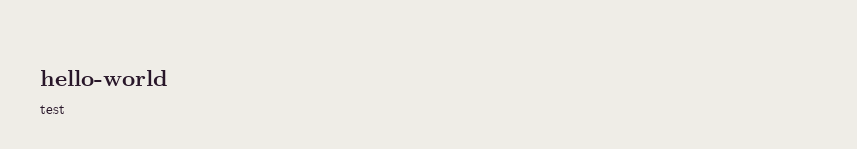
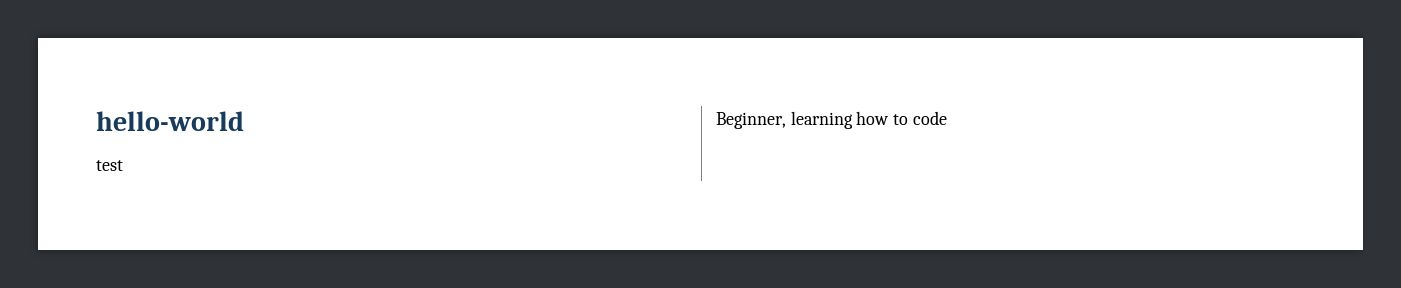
+ Beginner, learning how to code

